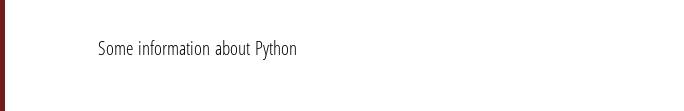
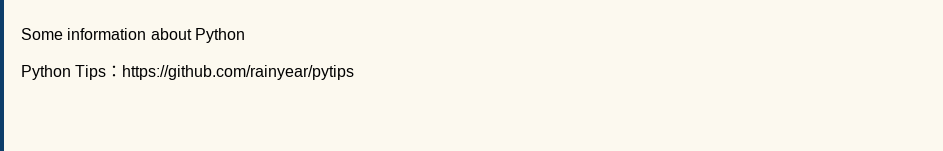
+ Python Tips：https://github.com/rainyear/pytips

